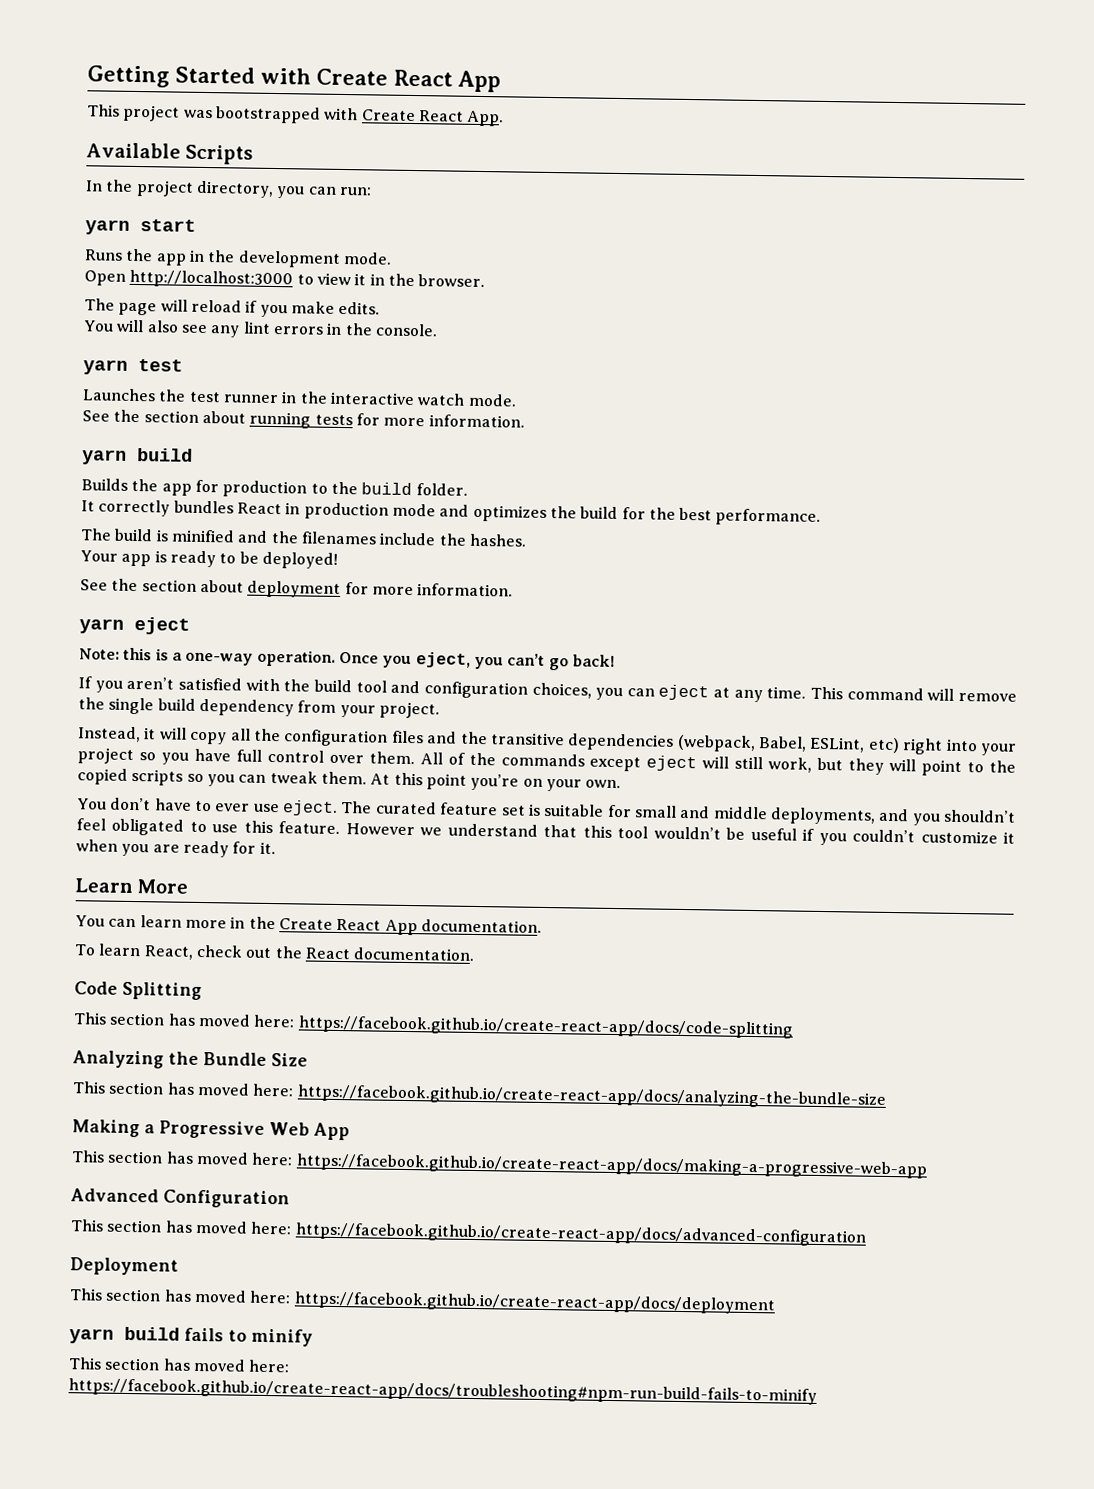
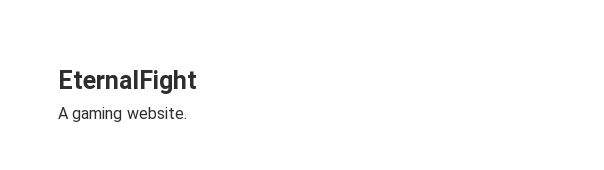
- Getting Started with Create React App
- This project was bootstrapped with Create React App.
- Available Scripts
- In the project directory, you can run:
- yarn start
- Runs the app in the development mode.
- Open http://localhost:3000 to view it in the browser.
- The page will reload if you make edits.
- You will also see any lint errors in the console.
- yarn test
- Launches the test runner in the interactive watch mode.
- See the section about running tests for more information.
- yarn build
- Builds the app for production to the build folder.
- It correctly bundles React in production mode and optimizes the build for the best performance.
- The build is minified and the filenames include the hashes.
- Your app is ready to be deployed!
- See the section about deployment for more information.
- yarn eject
- Note: this is a one-way operation. Once you eject, you can’t go back!
- If you aren’t satisfied with the build tool and configuration choices, you can eject at any time. This command will remove the single build dependency from your project.
- Instead, it will copy all the configuration files and the transitive dependencies (webpack, Babel, ESLint, etc) right into your project so you have full control over them. All of the commands except eject will still work, but they will point to the copied scripts so you can tweak them. At this point you’re on your own.
- You don’t have to ever use eject. The curated feature set is suitable for small and middle deployments, and you shouldn’t feel obligated to use this feature. However we understand that this tool wouldn’t be useful if you couldn’t customize it when you are ready for it.
- Learn More
- You can learn more in the Create React App documentation.
- To learn React, check out the React documentation.
- Code Splitting
- This section has moved here: https://facebook.github.io/create-react-app/docs/code-splitting
- Analyzing the Bundle Size
- This section has moved here: https://facebook.github.io/create-react-app/docs/analyzing-the-bundle-size
- Making a Progressive Web App
- This section has moved here: https://facebook.github.io/create-react-app/docs/making-a-progressive-web-app
- Advanced Configuration
- This section has moved here: https://facebook.github.io/create-react-app/docs/advanced-configuration
- Deployment
- This section has moved here: https://facebook.github.io/create-react-app/docs/deployment
- yarn build fails to minify
- This section has moved here: https://facebook.github.io/create-react-app/docs/troubleshooting#npm-run-build-fails-to-minify
+ EternalFight
+ A gaming website.

